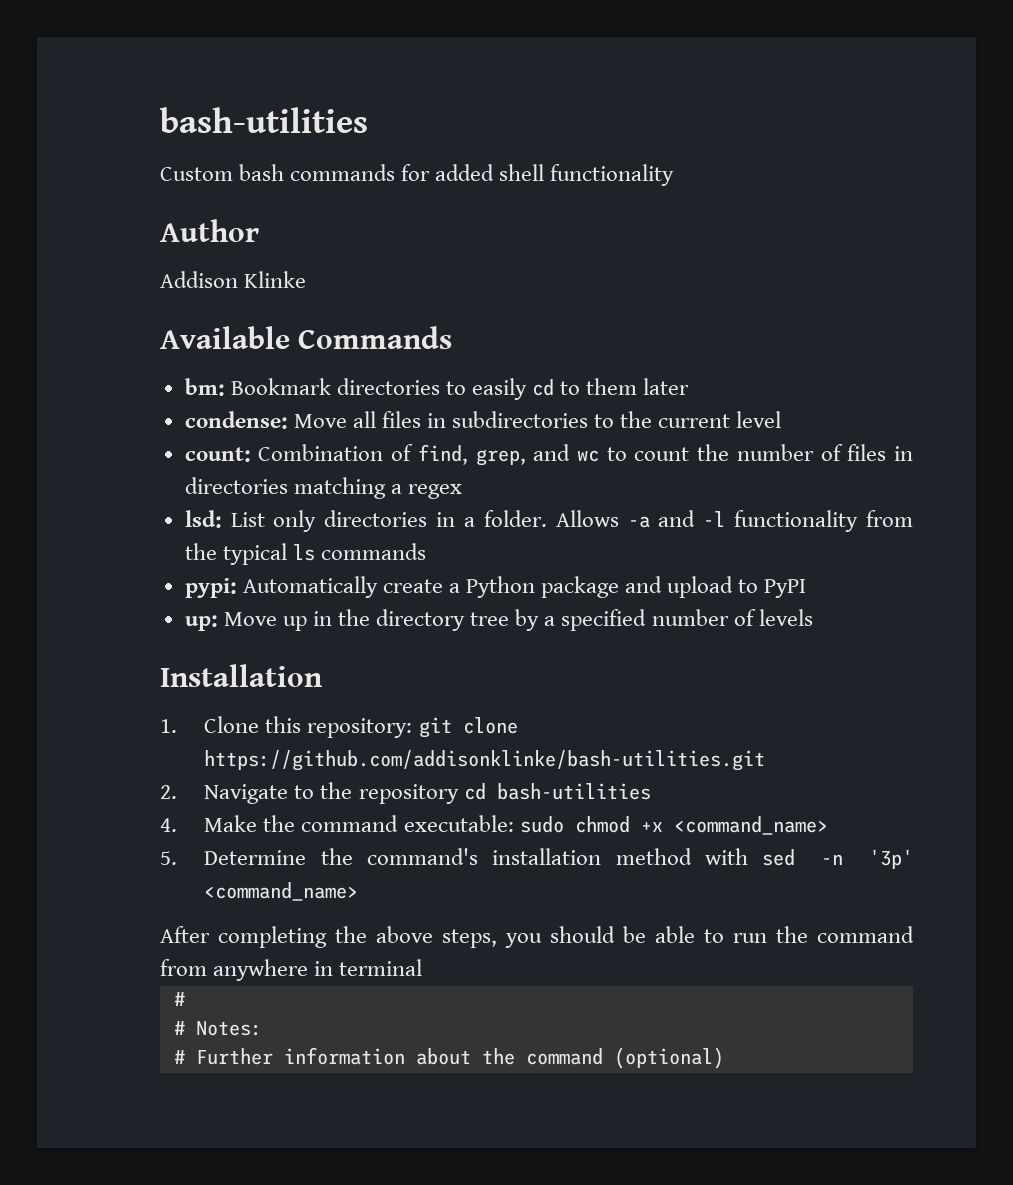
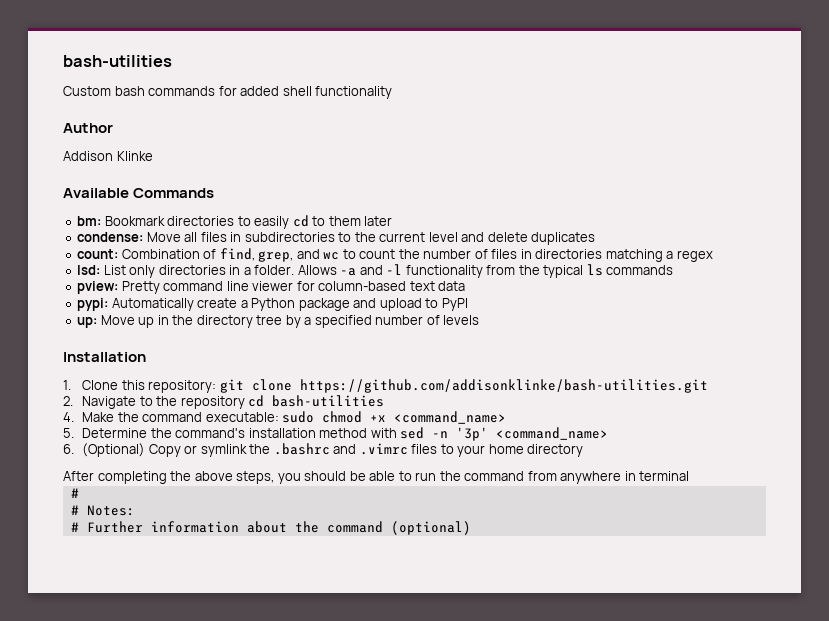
- condense: Move all files in subdirectories to the current level
+ condense: Move all files in subdirectories to the current level and delete duplicates
+ pview: Pretty command line viewer for column-based text data
+ 6. (Optional) Copy or symlink the .bashrc and .vimrc files to your home directory

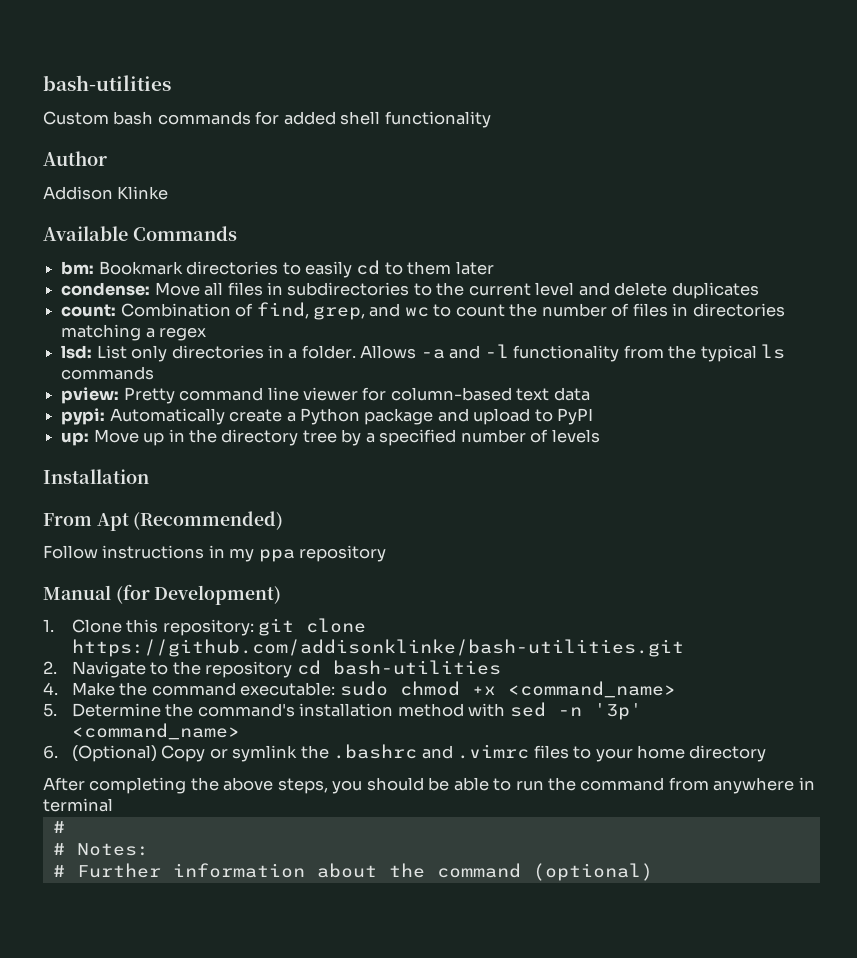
+ From Apt (Recommended)
+ Follow instructions in my ppa repository
+ Manual (for Development)

